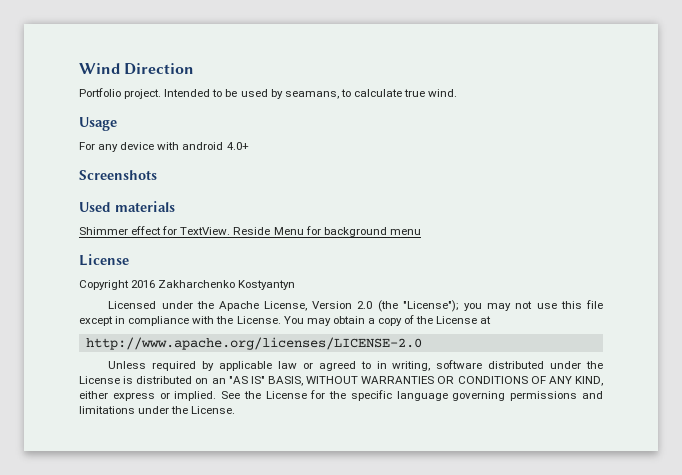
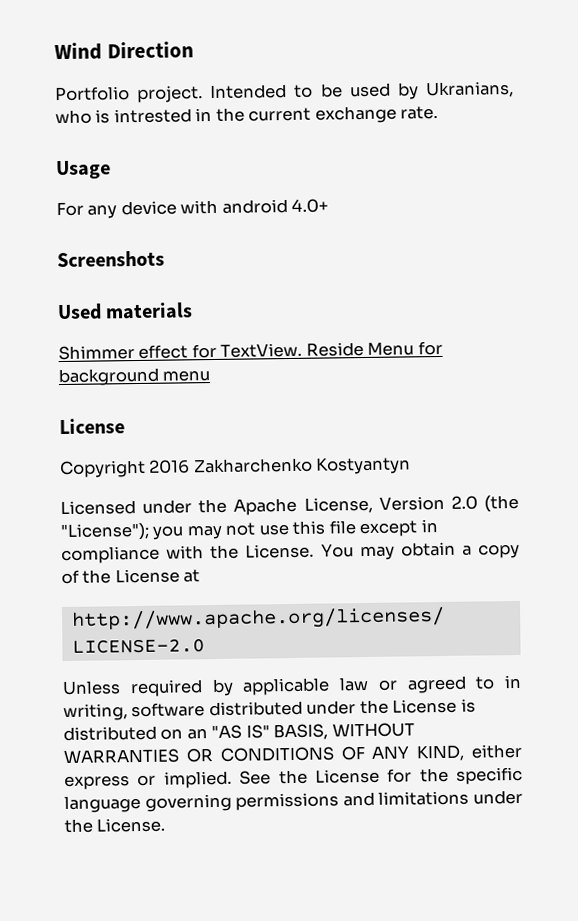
- Intended to be used by seamans, to calculate true wind.
+ Intended to be used by Ukranians, who is intrested in the current exchange rate.

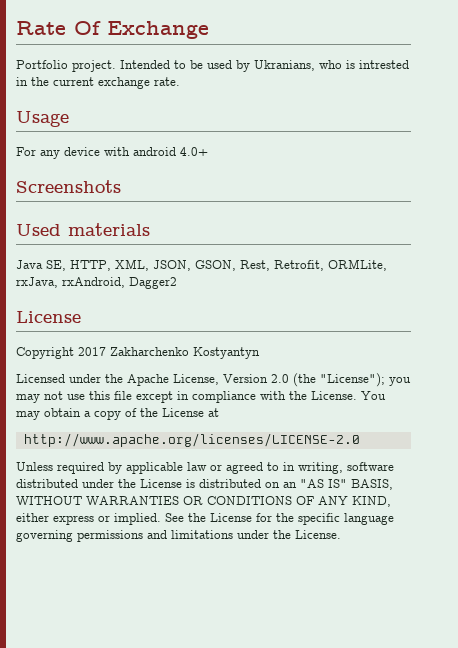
- Wind Direction
+ Rate Of Exchange
- Shimmer effect for TextView. Reside Menu for background menu
+ Java SE, HTTP, XML, JSON, GSON, Rest, Retrofit, ORMLite, rxJava, rxAndroid, Dagger2
- Copyright 2016 Zakharchenko Kostyantyn
+ Copyright 2017 Zakharchenko Kostyantyn

